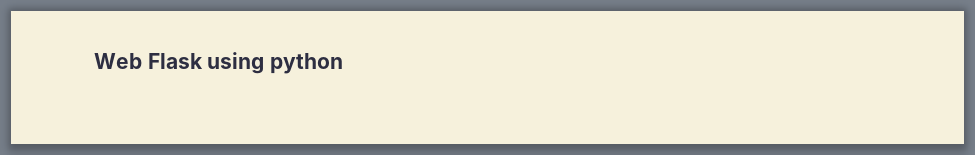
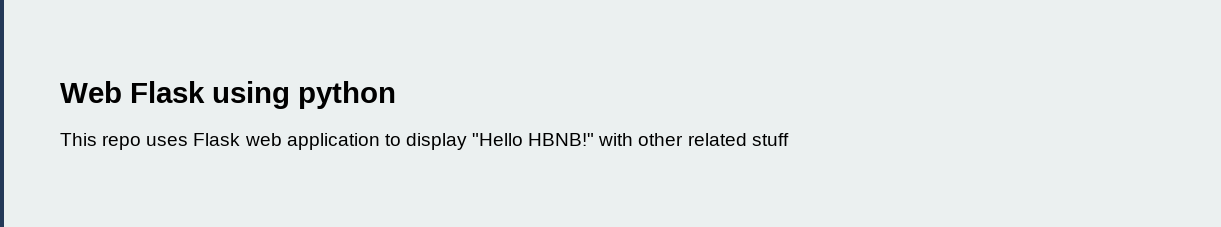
+ This repo uses Flask web application to display "Hello HBNB!" with other related stuff

